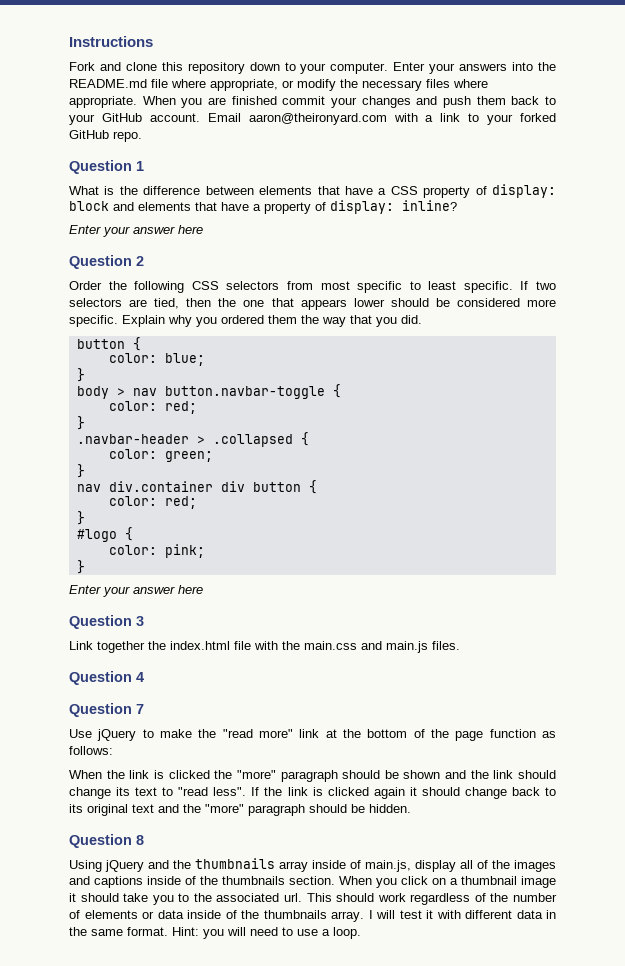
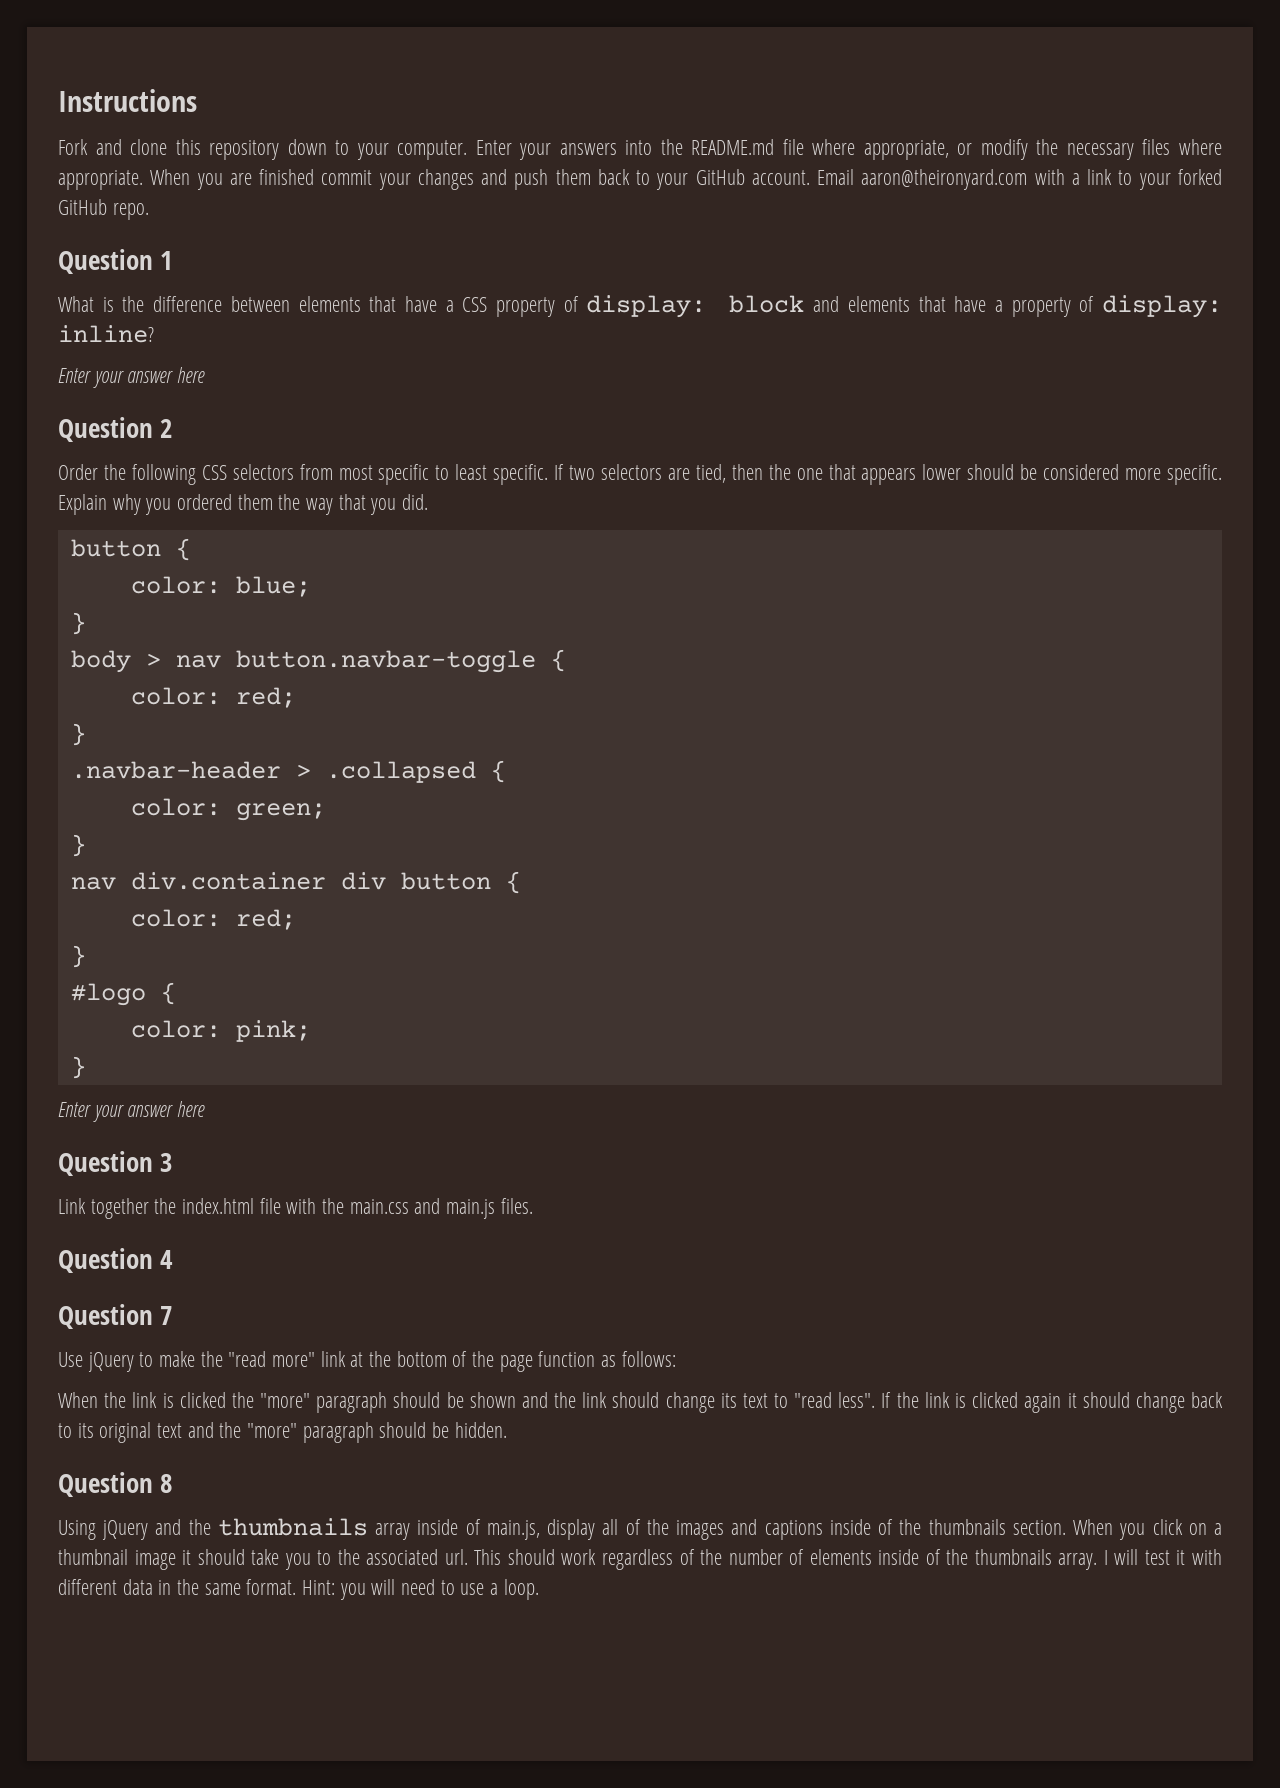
- This should work regardless of the number of elements or data inside of the thumbnails array.
+ This should work regardless of the number of elements inside of the thumbnails array.

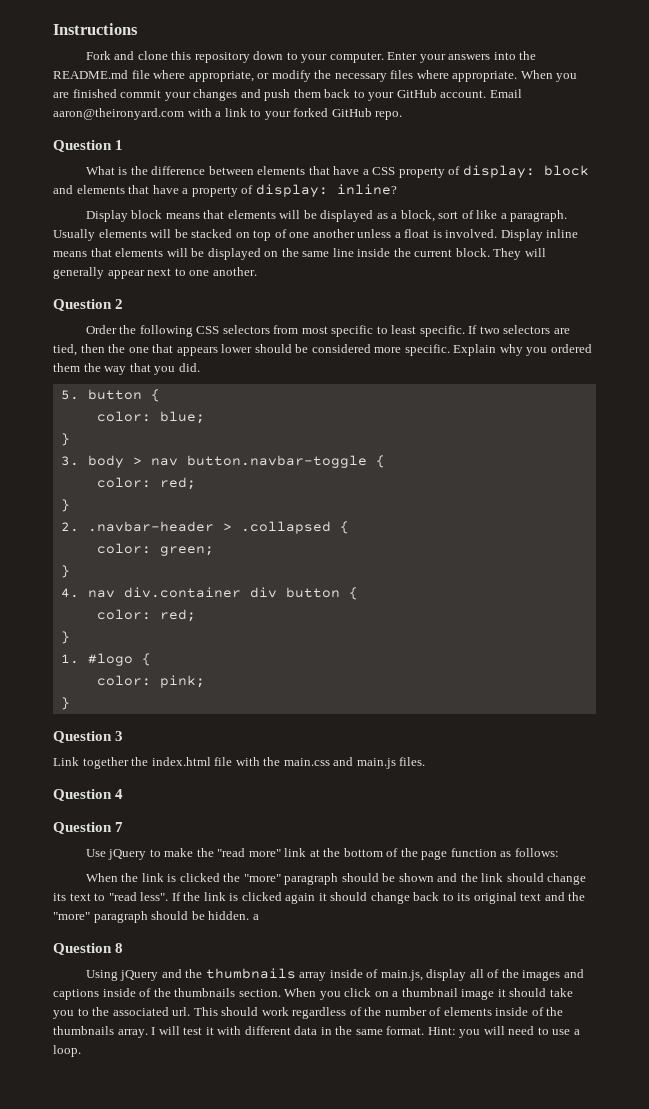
  What is the difference between elements that have a CSS property of display: block and elements that have a property of display: inline?
- Enter your answer here
+ Display block means that elements will be displayed as a block, sort of like a paragraph. Usually elements will be stacked on top of one another unless a float is involved. Display inline means that elements will be displayed on the same line inside the current block. They will generally appear next to one another.
  Explain why you ordered them the way that you did.
- button {
+ 5. button {
- body > nav button.navbar-toggle {
+ 3. body > nav button.navbar-toggle {
- .navbar-header > .collapsed {
+ 2. .navbar-header > .collapsed {
- nav div.container div button {
+ 4. nav div.container div button {
- #logo {
+ 1. #logo {
  color: pink;
  }
- Enter your answer here
- If the link is clicked again it should change back to its original text and the "more" paragraph should be hidden.
+ If the link is clicked again it should change back to its original text and the "more" paragraph should be hidden. a

